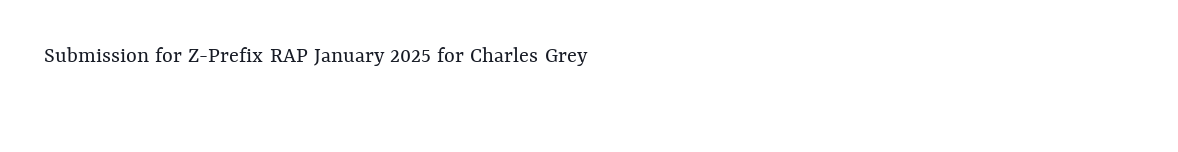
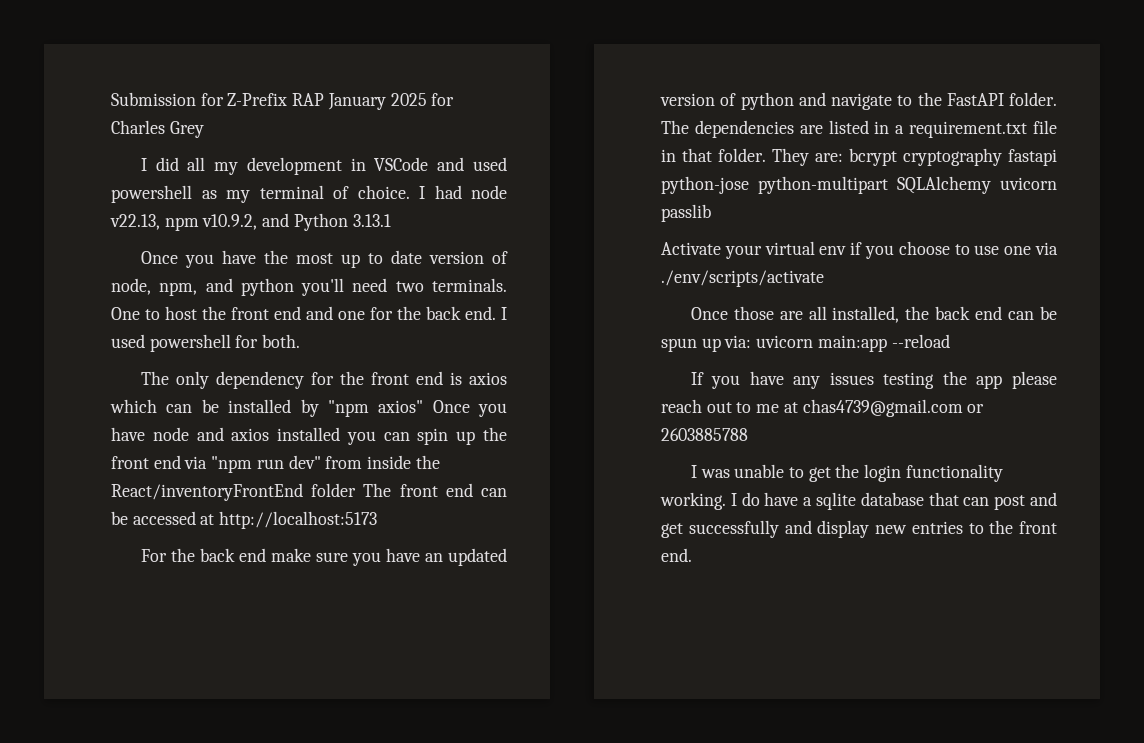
+ I did all my development in VSCode and used powershell as my terminal of choice. I had node v22.13, npm v10.9.2, and Python 3.13.1
+ Once you have the most up to date version of node, npm, and python you'll need two terminals. One to host the front end and one for the back end. I used powershell for both.
+ The only dependency for the front end is axios which can be installed by "npm axios" Once you have node and axios installed you can spin up the front end via "npm run dev" from inside the React/inventoryFrontEnd folder The front end can be accessed at http://localhost:5173
+ For the back end make sure you have an updated version of python and navigate to the FastAPI folder. The dependencies are listed in a requirement.txt file in that folder. They are: bcrypt cryptography fastapi python-jose python-multipart SQLAlchemy uvicorn passlib
+ Activate your virtual env if you choose to use one via ./env/scripts/activate
+ Once those are all installed, the back end can be spun up via: uvicorn main:app --reload
+ If you have any issues testing the app please reach out to me at chas4739@gmail.com or 2603885788
+ I was unable to get the login functionality working. I do have a sqlite database that can post and get successfully and display new entries to the front end.

